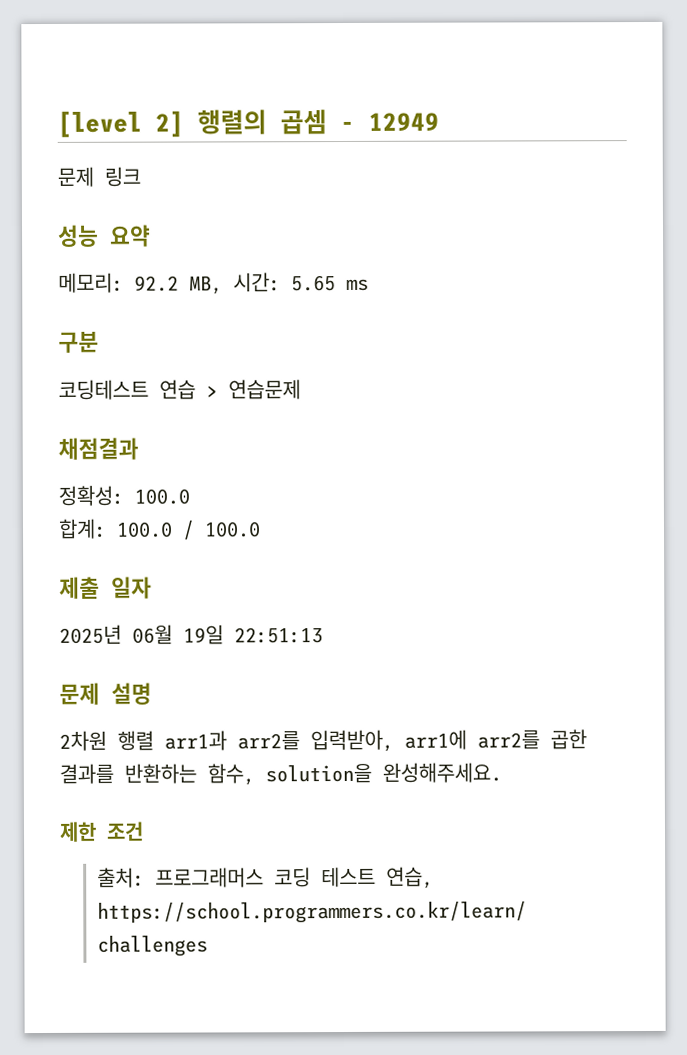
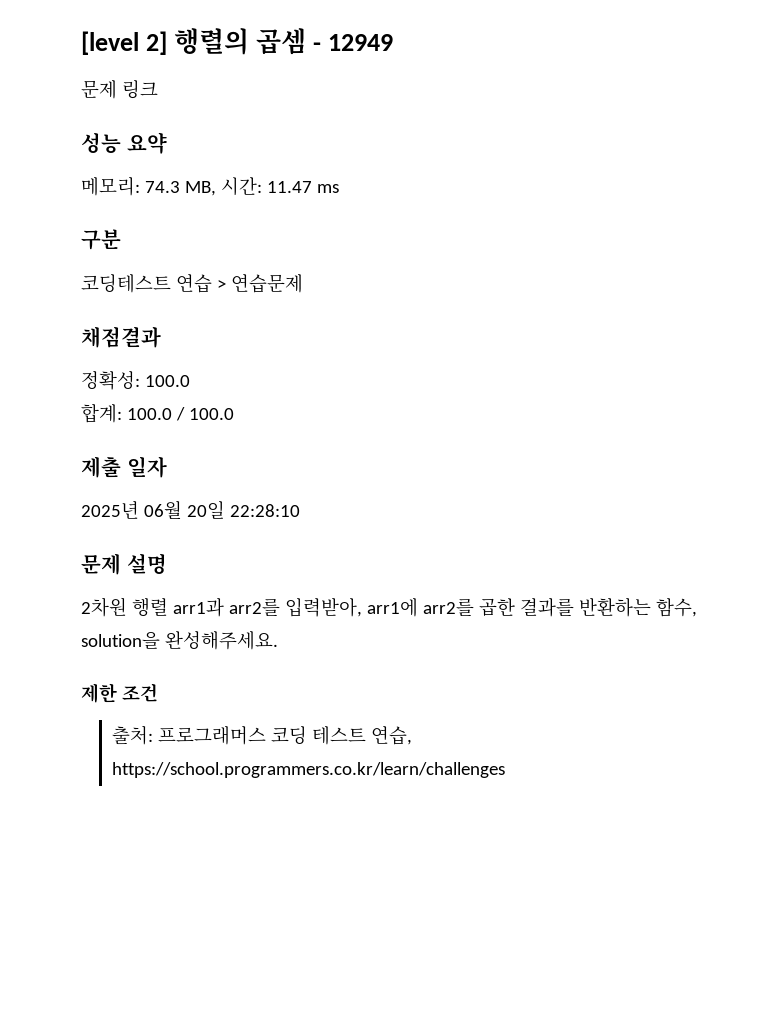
- 메모리: 92.2 MB, 시간: 5.65 ms
+ 메모리: 74.3 MB, 시간: 11.47 ms
- 2025년 06월 19일 22:51:13
+ 2025년 06월 20일 22:28:10

